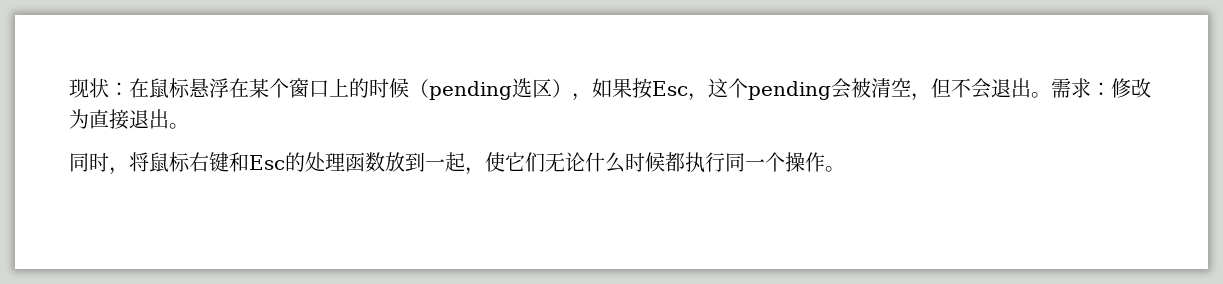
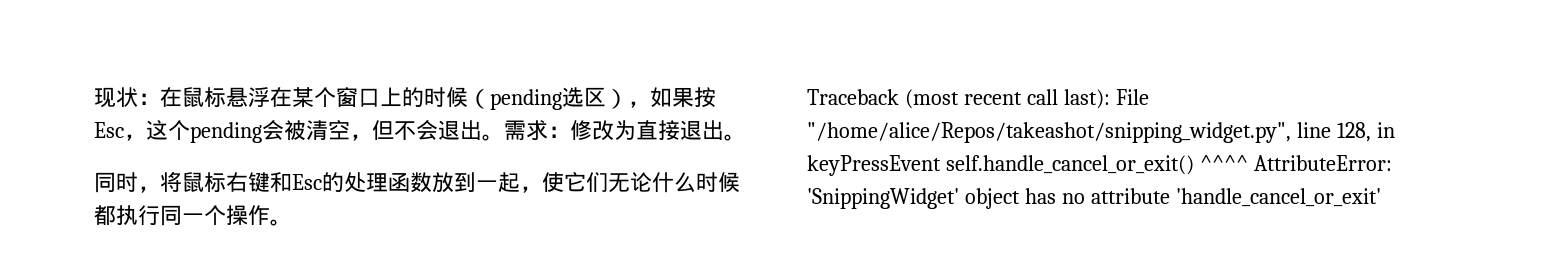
+ Traceback (most recent call last): File "/home/alice/Repos/takeashot/snipping_widget.py", line 128, in keyPressEvent self.handle_cancel_or_exit() ^^^^ AttributeError: 'SnippingWidget' object has no attribute 'handle_cancel_or_exit'

